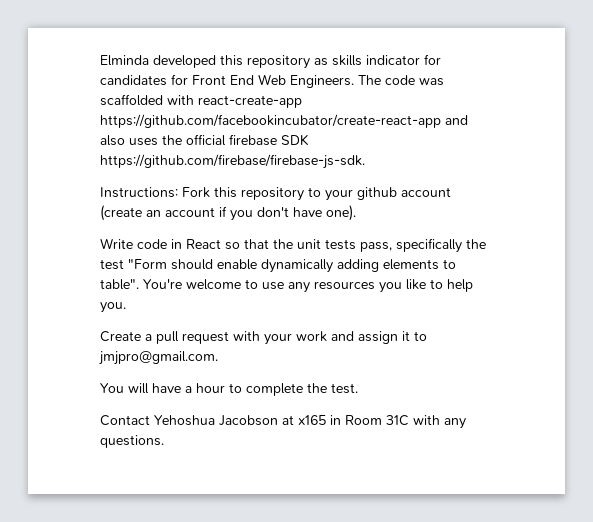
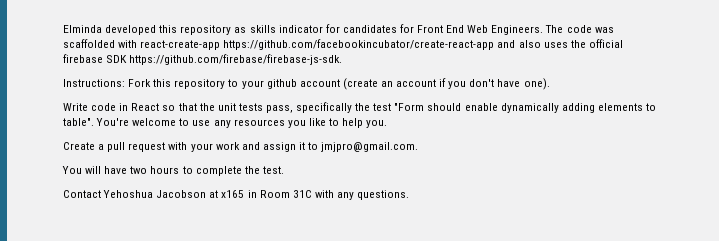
- You will have a hour to complete the test.
+ You will have two hours to complete the test.

